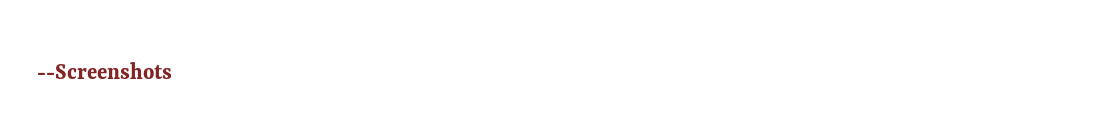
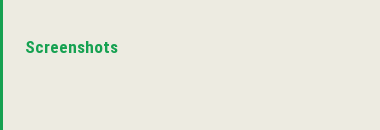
- --Screenshots
+ Screenshots

